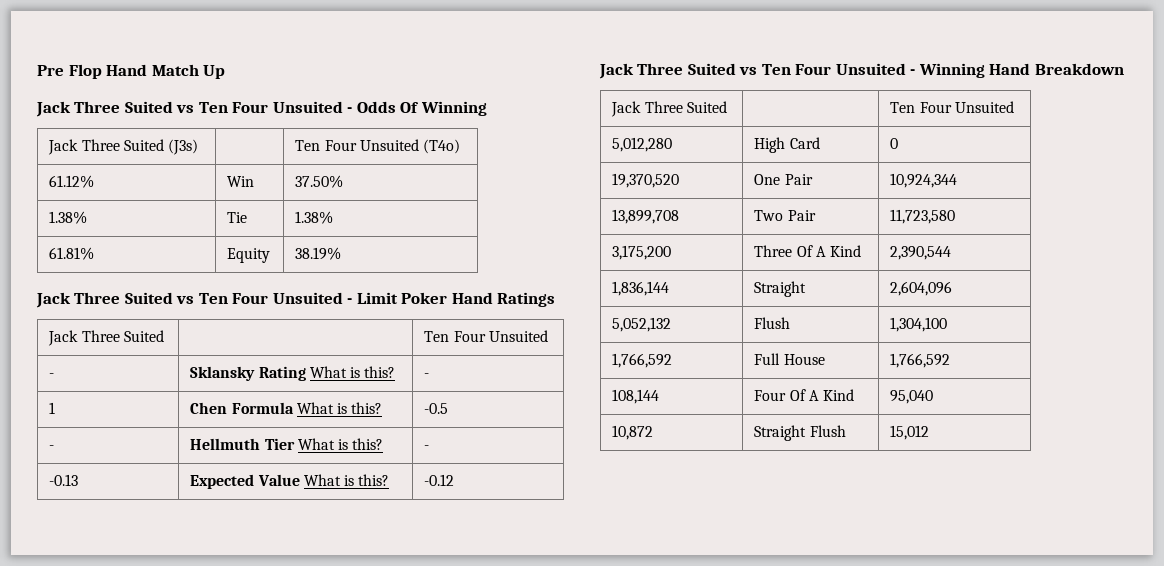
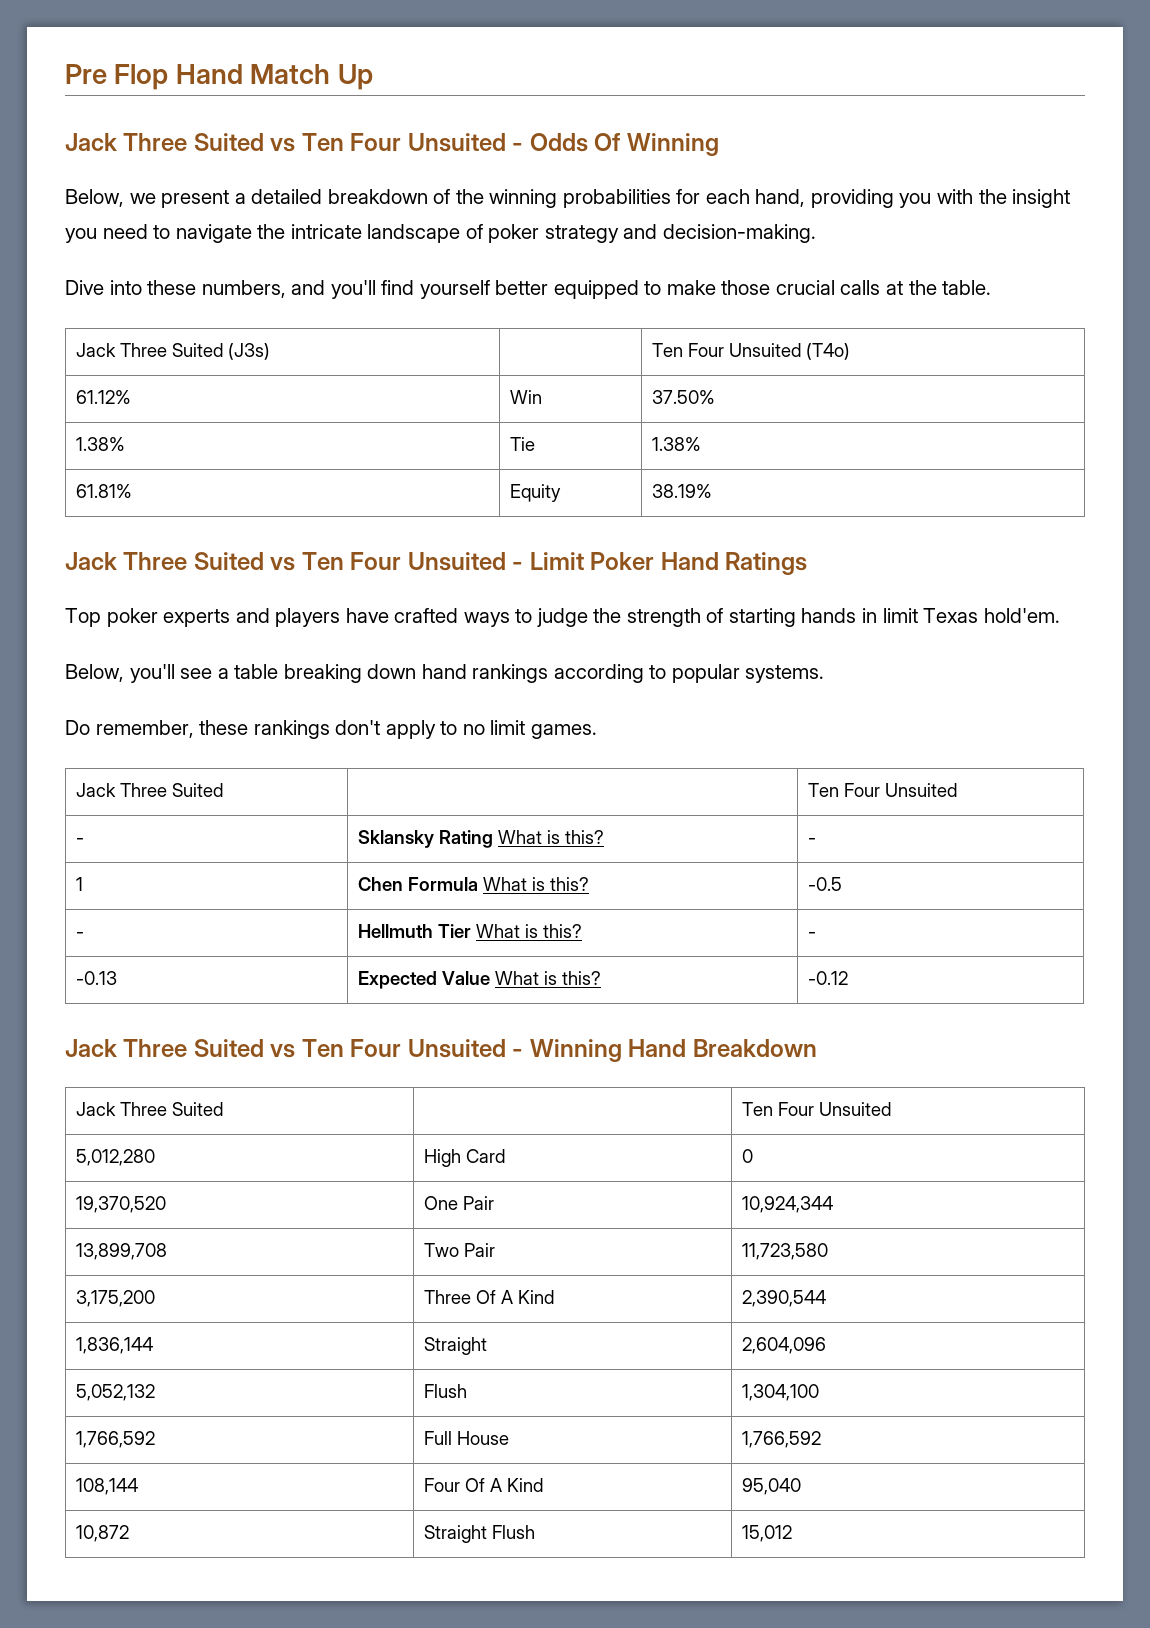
+ Below, we present a detailed breakdown of the winning probabilities for each hand, providing you with the insight you need to navigate the intricate landscape of poker strategy and decision-making.
+ Dive into these numbers, and you'll find yourself better equipped to make those crucial calls at the table.
+ Top poker experts and players have crafted ways to judge the strength of starting hands in limit Texas hold'em.
+ Below, you'll see a table breaking down hand rankings according to popular systems.
+ Do remember, these rankings don't apply to no limit games.

